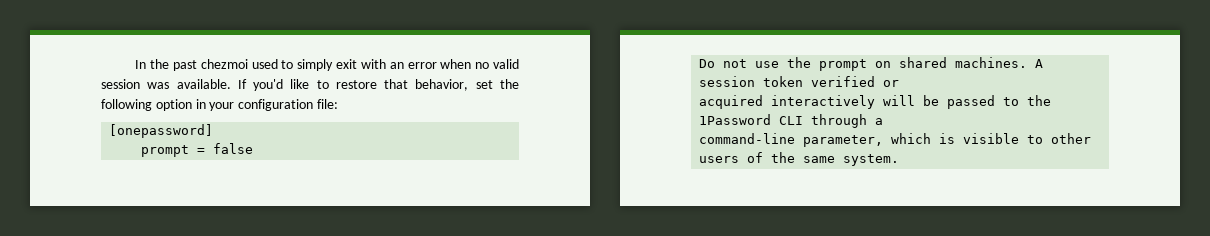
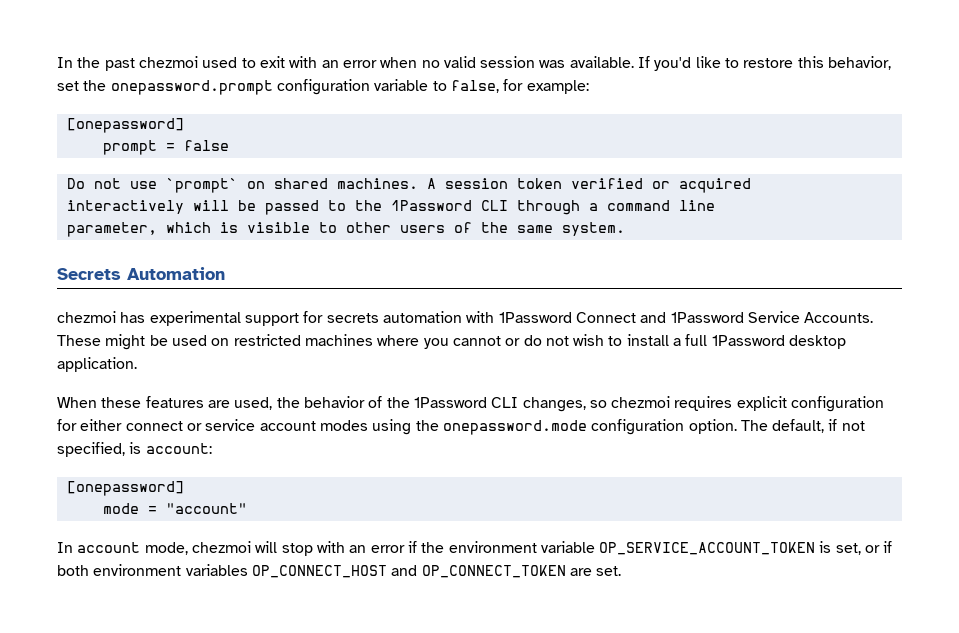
- In the past chezmoi used to simply exit with an error when no valid session was available.
+ In the past chezmoi used to exit with an error when no valid session was available.
- If you'd like to restore that behavior, set the following option in your configuration file:
+ If you'd like to restore this behavior, set the onepassword.prompt configuration variable to false, for example:
- Do not use the prompt on shared machines.
+ Do not use `prompt` on shared machines.
- A session token verified or
- acquired interactively will be passed to the 1Password CLI through a
- command-line parameter, which is visible to other users of the same system.
+ A session token verified or acquired
+ interactively will be passed to the 1Password CLI through a command line
+ parameter, which is visible to other users of the same system.
+ Secrets Automation
+ chezmoi has experimental support for secrets automation with 1Password Connect and 1Password Service Accounts. These might be used on restricted machines where you cannot or do not wish to install a full 1Password desktop application.
+ When these features are used, the behavior of the 1Password CLI changes, so chezmoi requires explicit configuration for either connect or service account modes using the onepassword.mode configuration option. The default, if not specified, is account:
+ [onepassword]
+ mode = "account"
+ In account mode, chezmoi will stop with an error if the environment variable OP_SERVICE_ACCOUNT_TOKEN is set, or if both environment variables OP_CONNECT_HOST and OP_CONNECT_TOKEN are set.

